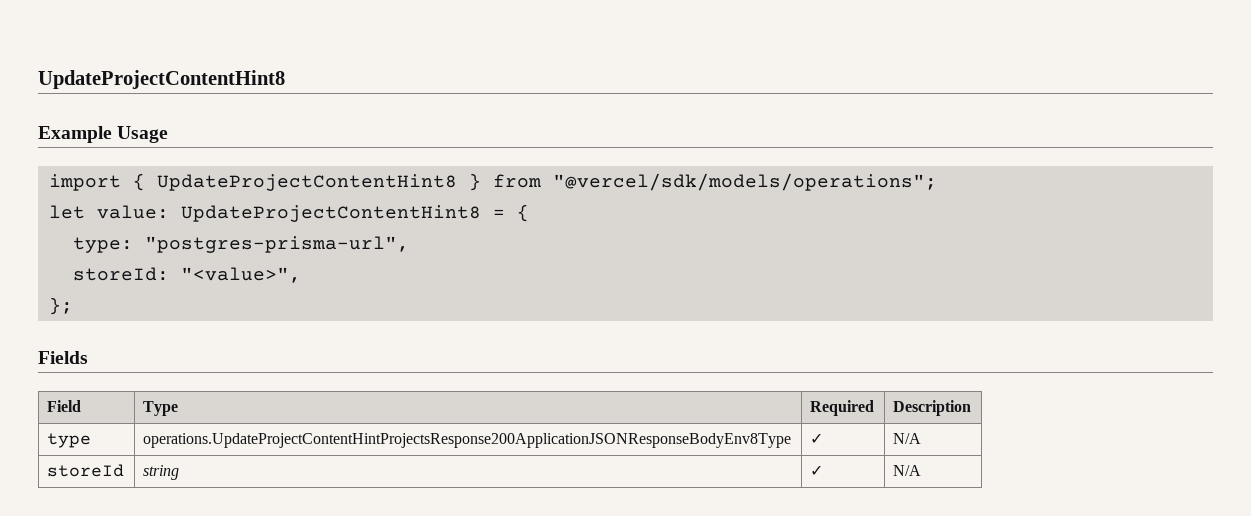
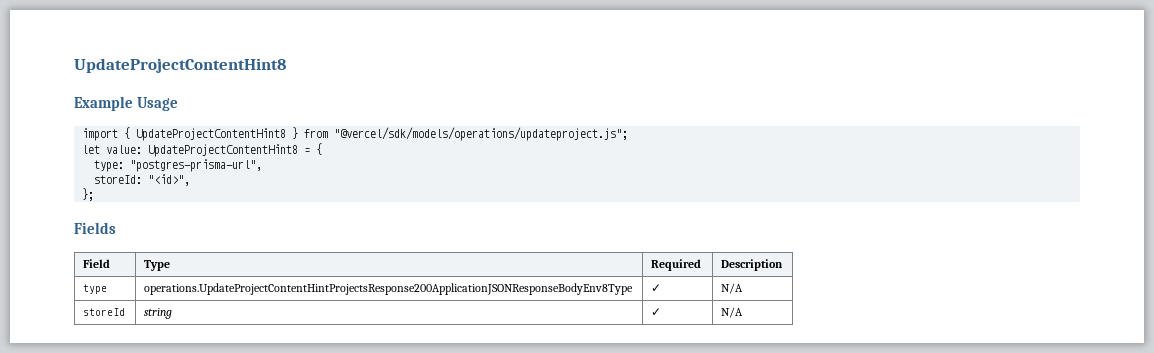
- import { UpdateProjectContentHint8 } from "@vercel/sdk/models/operations";
+ import { UpdateProjectContentHint8 } from "@vercel/sdk/models/operations/updateproject.js";
- storeId: "<value>",
+ storeId: "<id>",

